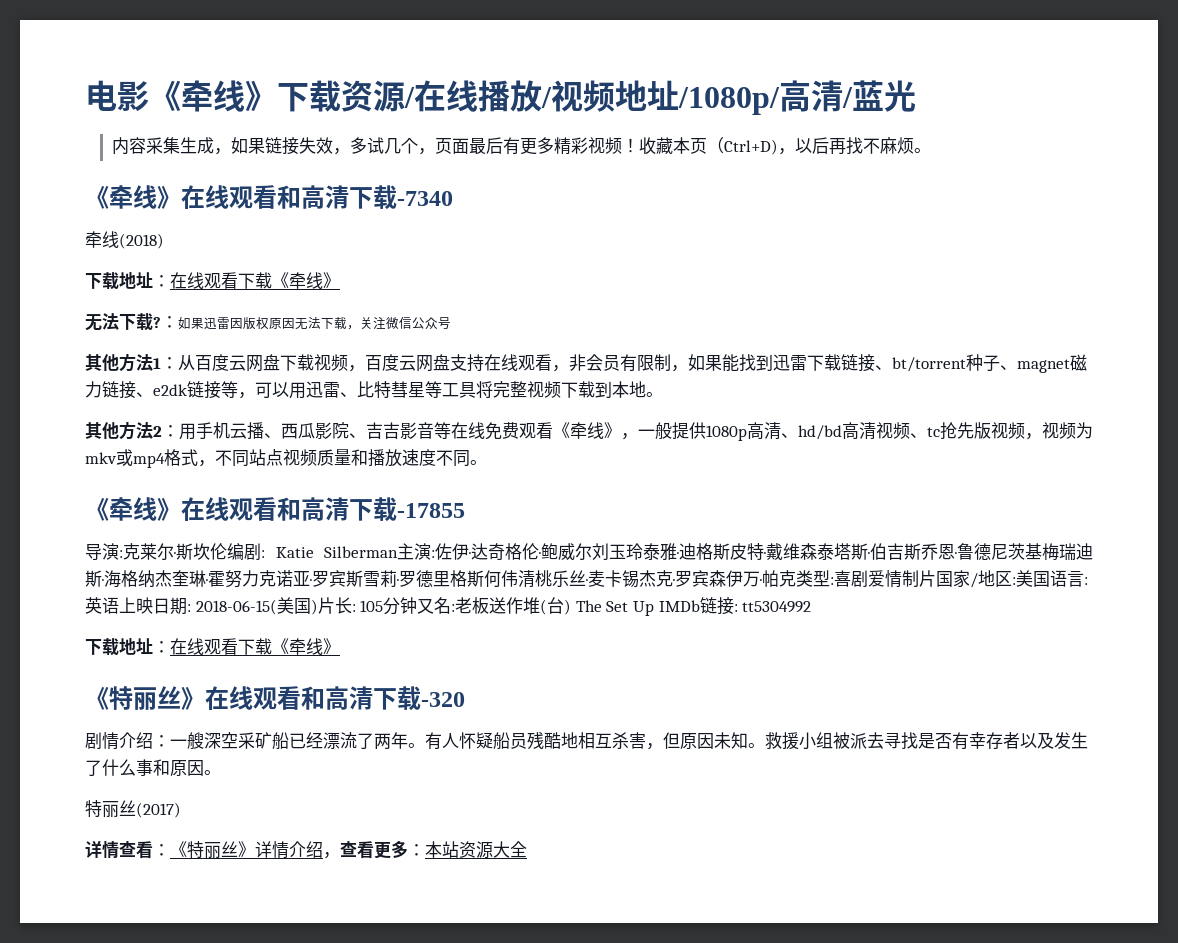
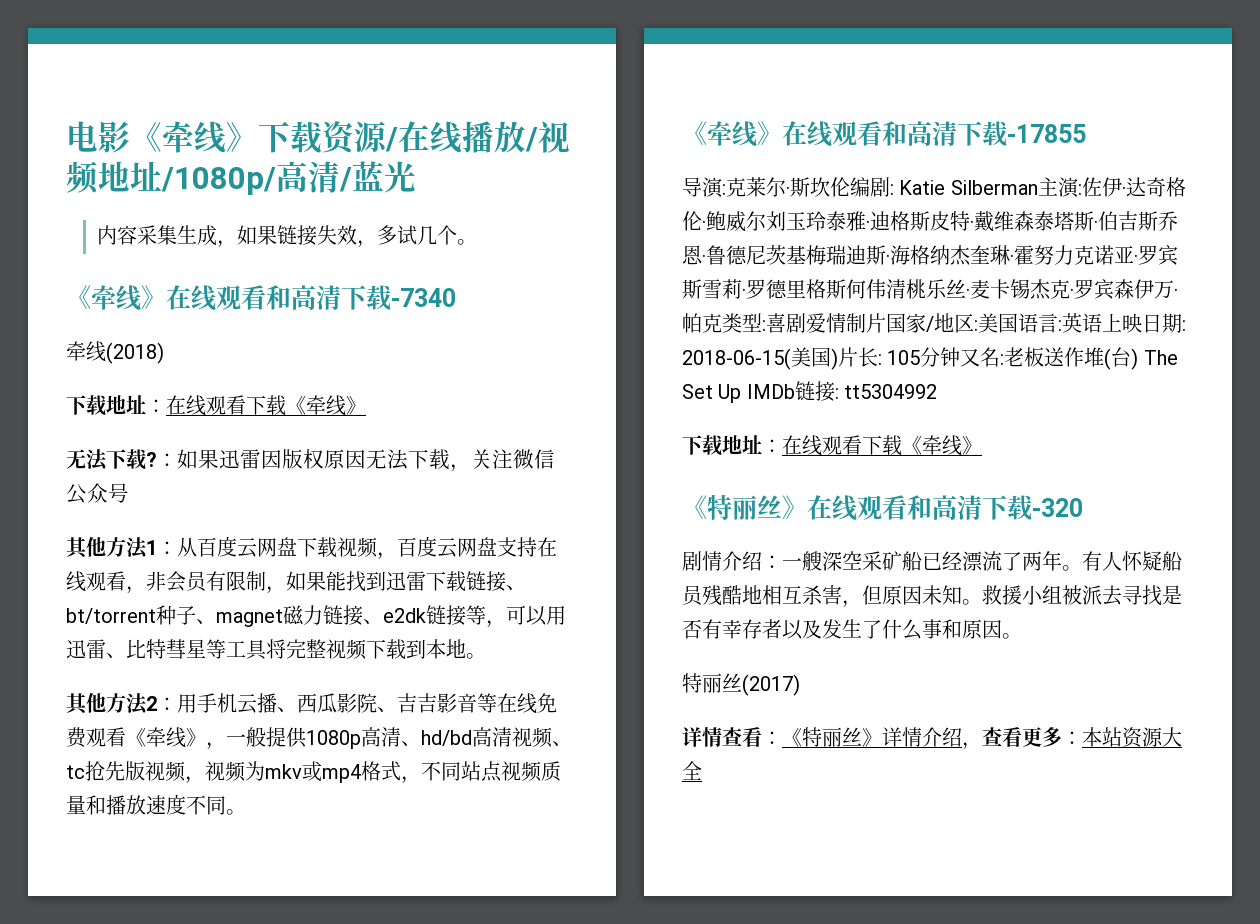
- 内容采集生成，如果链接失效，多试几个，页面最后有更多精彩视频！收藏本页（Ctrl+D)，以后再找不麻烦。
+ 内容采集生成，如果链接失效，多试几个。

